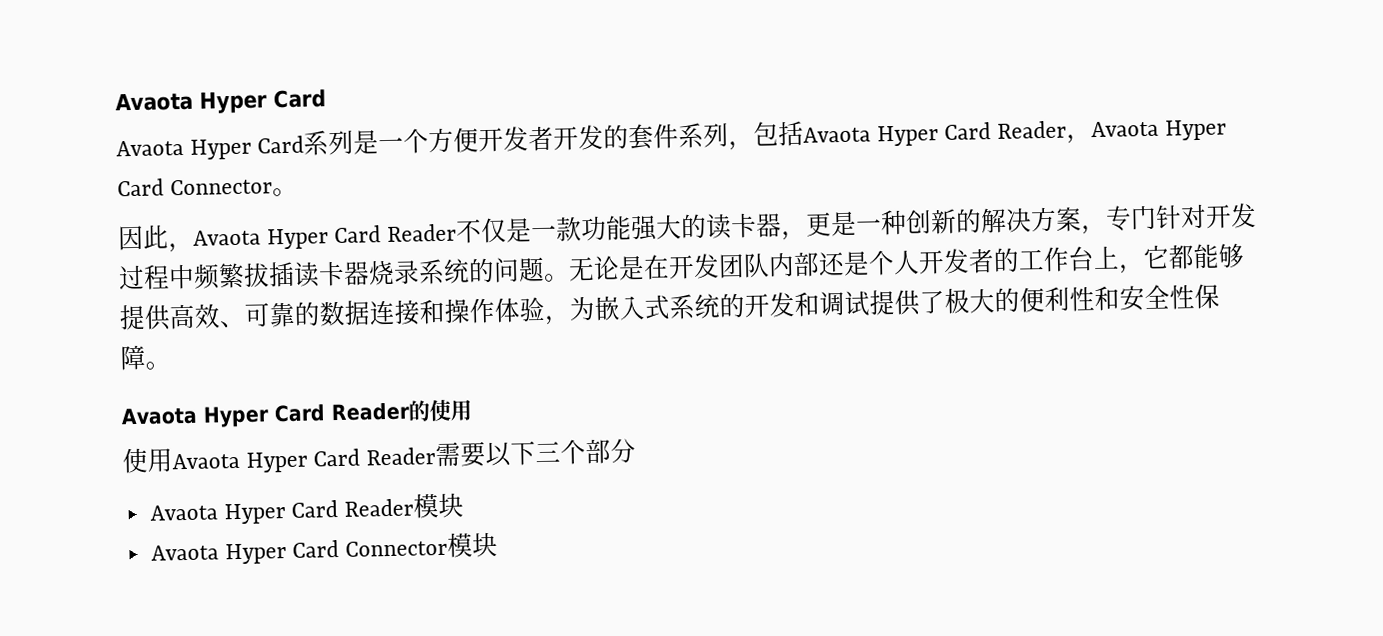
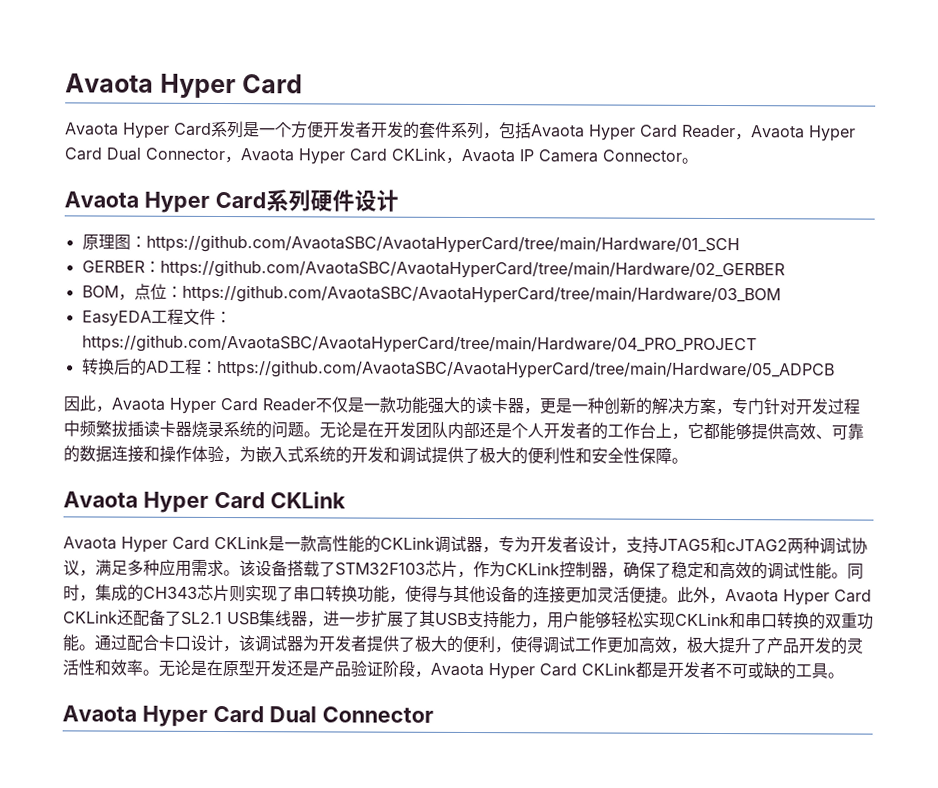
- Avaota Hyper Card系列是一个方便开发者开发的套件系列，包括Avaota Hyper Card Reader，Avaota Hyper Card Connector。
+ Avaota Hyper Card系列是一个方便开发者开发的套件系列，包括Avaota Hyper Card Reader，Avaota Hyper Card Dual Connector，Avaota Hyper Card CKLink，Avaota IP Camera Connector。
+ Avaota Hyper Card系列硬件设计
+ 原理图：https://github.com/AvaotaSBC/AvaotaHyperCard/tree/main/Hardware/01_SCH
+ GERBER：https://github.com/AvaotaSBC/AvaotaHyperCard/tree/main/Hardware/02_GERBER
+ BOM，点位：https://github.com/AvaotaSBC/AvaotaHyperCard/tree/main/Hardware/03_BOM
+ EasyEDA工程文件：https://github.com/AvaotaSBC/AvaotaHyperCard/tree/main/Hardware/04_PRO_PROJECT
+ 转换后的AD工程：https://github.com/AvaotaSBC/AvaotaHyperCard/tree/main/Hardware/05_ADPCB
  无论是在开发团队内部还是个人开发者的工作台上，它都能够提供高效、可靠的数据连接和操作体验，为嵌入式系统的开发和调试提供了极大的便利性和安全性保障。
- Avaota Hyper Card Reader的使用
- 使用Avaota Hyper Card Reader需要以下三个部分
- Avaota Hyper Card Reader模块
- Avaota Hyper Card Connector模块
+ Avaota Hyper Card CKLink
+ Avaota Hyper Card CKLink是一款高性能的CKLink调试器，专为开发者设计，支持JTAG5和cJTAG2两种调试协议，满足多种应用需求。该设备搭载了STM32F103芯片，作为CKLink控制器，确保了稳定和高效的调试性能。同时，集成的CH343芯片则实现了串口转换功能，使得与其他设备的连接更加灵活便捷。此外，Avaota Hyper Card CKLink还配备了SL2.1 USB集线器，进一步扩展了其USB支持能力，用户能够轻松实现CKLink和串口转换的双重功能。通过配合卡口设计，该调试器为开发者提供了极大的便利，使得调试工作更加高效，极大提升了产品开发的灵活性和效率。无论是在原型开发还是产品验证阶段，Avaota Hyper Card CKLink都是开发者不可或缺的工具。
+ Avaota Hyper Card Dual Connector

